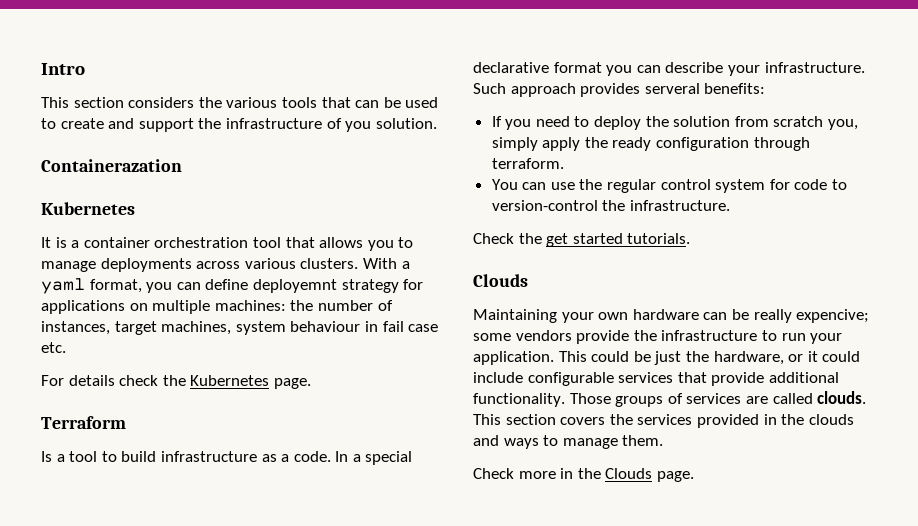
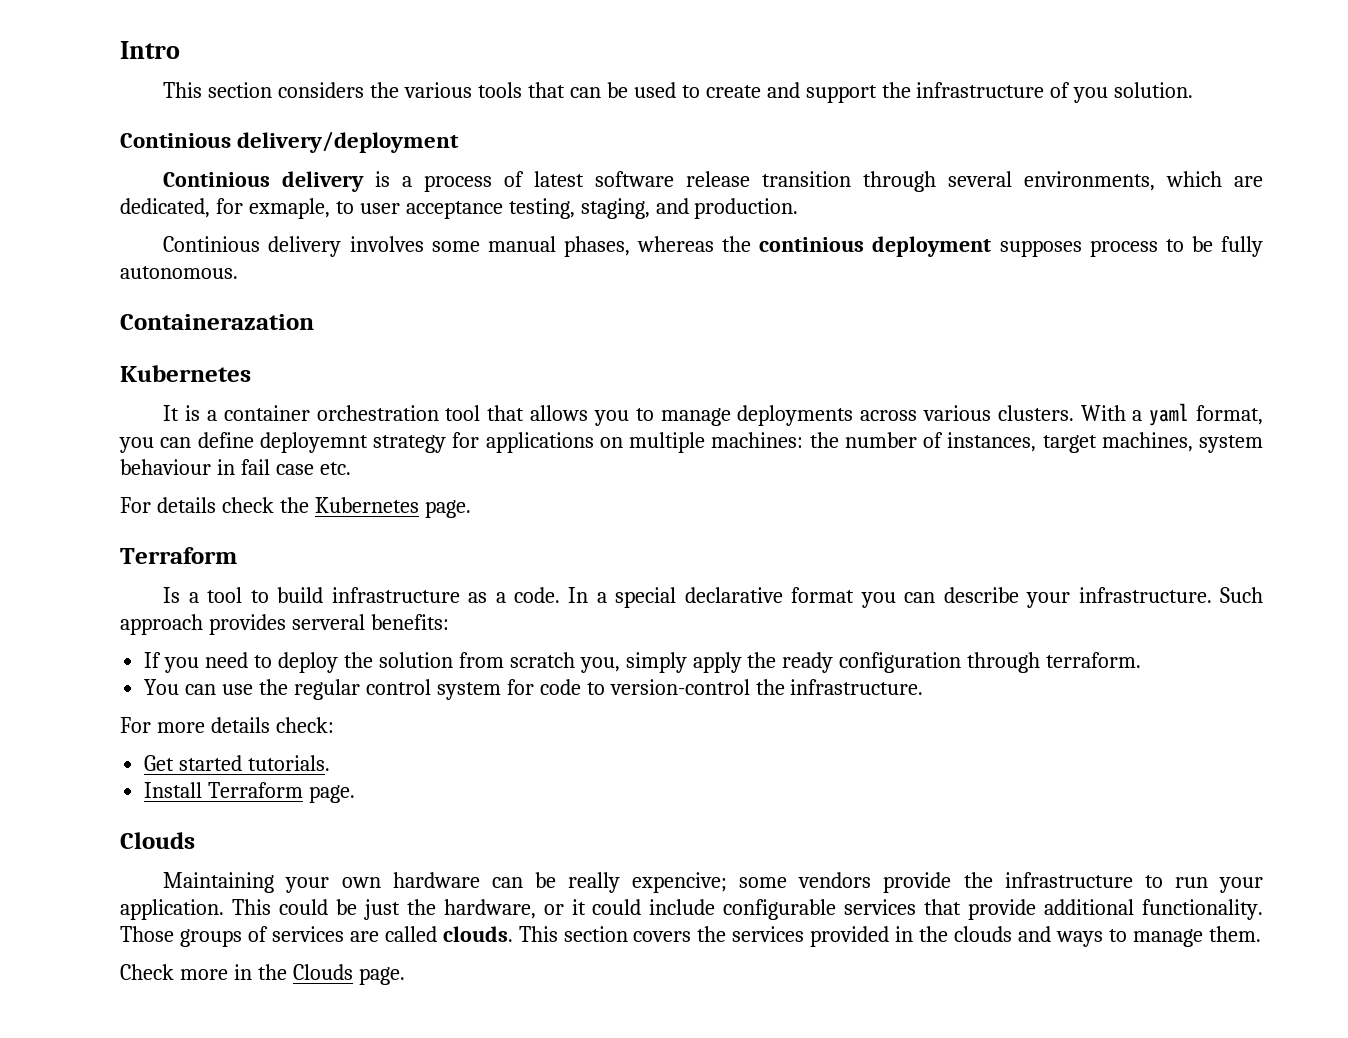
+ Continious delivery/deployment
+ Continious delivery is a process of latest software release transition through several environments, which are dedicated, for exmaple, to user acceptance testing, staging, and production.
+ Continious delivery involves some manual phases, whereas the continious deployment supposes process to be fully autonomous.
- Check the get started tutorials.
+ For more details check:
+ Get started tutorials.
+ Install Terraform page.

